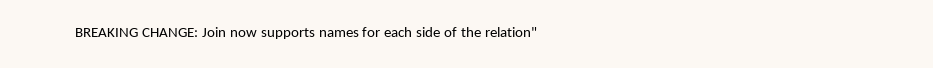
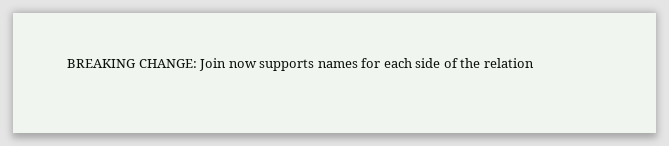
- BREAKING CHANGE: Join now supports names for each side of the relation"
+ BREAKING CHANGE: Join now supports names for each side of the relation

